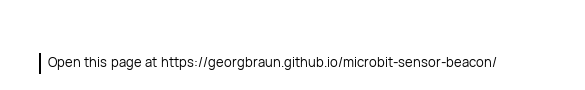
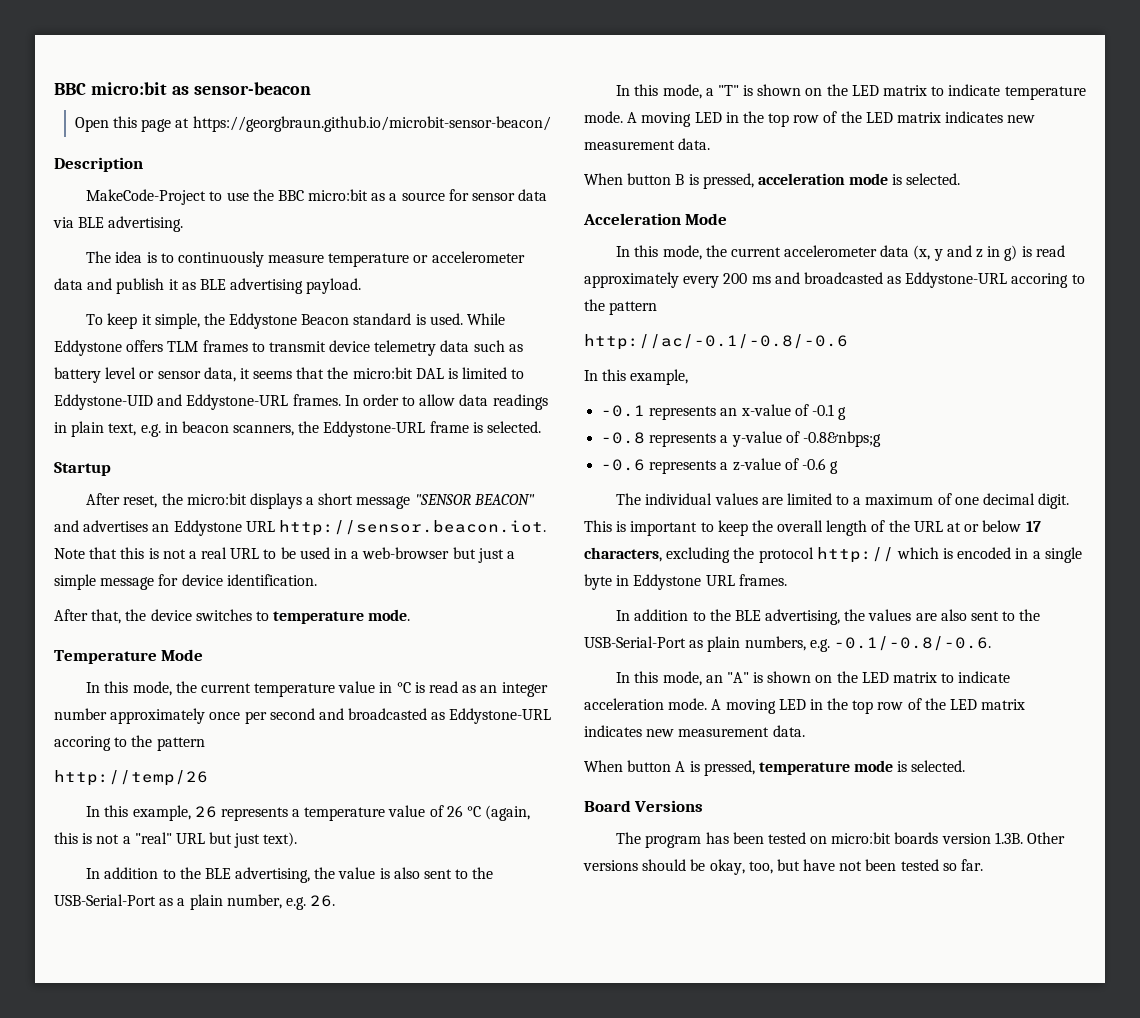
+ BBC micro:bit as sensor-beacon
+ Description
+ MakeCode-Project to use the BBC micro:bit as a source for sensor data via BLE advertising.
+ The idea is to continuously measure temperature or accelerometer data and publish it as BLE advertising payload.
+ To keep it simple, the Eddystone Beacon standard is used. While Eddystone offers TLM frames to transmit device telemetry data such as battery level or sensor data, it seems that the micro:bit DAL is limited to Eddystone-UID and Eddystone-URL frames. In order to allow data readings in plain text, e.g. in beacon scanners, the Eddystone-URL frame is selected.
+ Startup
+ After reset, the micro:bit displays a short message "SENSOR BEACON" and advertises an Eddystone URL http://sensor.beacon.iot. Note that this is not a real URL to be used in a web-browser but just a simple message for device identification.
+ After that, the device switches to temperature mode.
+ Temperature Mode
+ In this mode, the current temperature value in °C is read as an integer number approximately once per second and broadcasted as Eddystone-URL accoring to the pattern
+ http://temp/26
+ In this example, 26 represents a temperature value of 26 °C (again, this is not a "real" URL but just text).
+ In addition to the BLE advertising, the value is also sent to the USB-Serial-Port as a plain number, e.g. 26.
+ In this mode, a "T" is shown on the LED matrix to indicate temperature mode. A moving LED in the top row of the LED matrix indicates new measurement data.
+ When button B is pressed, acceleration mode is selected.
+ Acceleration Mode
+ In this mode, the current accelerometer data (x, y and z in g) is read approximately every 200 ms and broadcasted as Eddystone-URL accoring to the pattern
+ http://ac/-0.1/-0.8/-0.6
+ In this example,
+ -0.1 represents an x-value of -0.1 g
+ -0.8 represents a y-value of -0.8&nbps;g
+ -0.6 represents a z-value of -0.6 g
+ The individual values are limited to a maximum of one decimal digit. This is important to keep the overall length of the URL at or below 17 characters, excluding the protocol http:// which is encoded in a single byte in Eddystone URL frames.
+ In addition to the BLE advertising, the values are also sent to the USB-Serial-Port as plain numbers, e.g. -0.1/-0.8/-0.6.
+ In this mode, an "A" is shown on the LED matrix to indicate acceleration mode. A moving LED in the top row of the LED matrix indicates new measurement data.
+ When button A is pressed, temperature mode is selected.
+ Board Versions
+ The program has been tested on micro:bit boards version 1.3B. Other versions should be okay, too, but have not been tested so far.

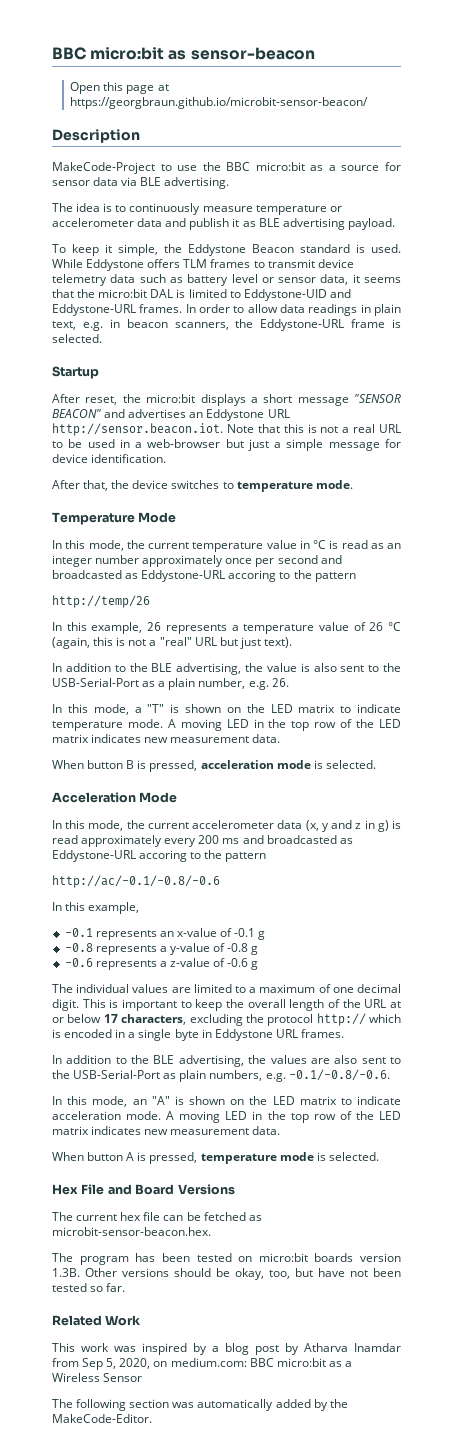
- -0.8 represents a y-value of -0.8&nbps;g
+ -0.8 represents a y-value of -0.8 g
- Board Versions
+ Hex File and Board Versions
+ The current hex file can be fetched as microbit-sensor-beacon.hex.
+ Related Work
+ This work was inspired by a blog post by Atharva Inamdar from Sep 5, 2020, on medium.com: BBC micro:bit as a Wireless Sensor
+ The following section was automatically added by the MakeCode-Editor.

